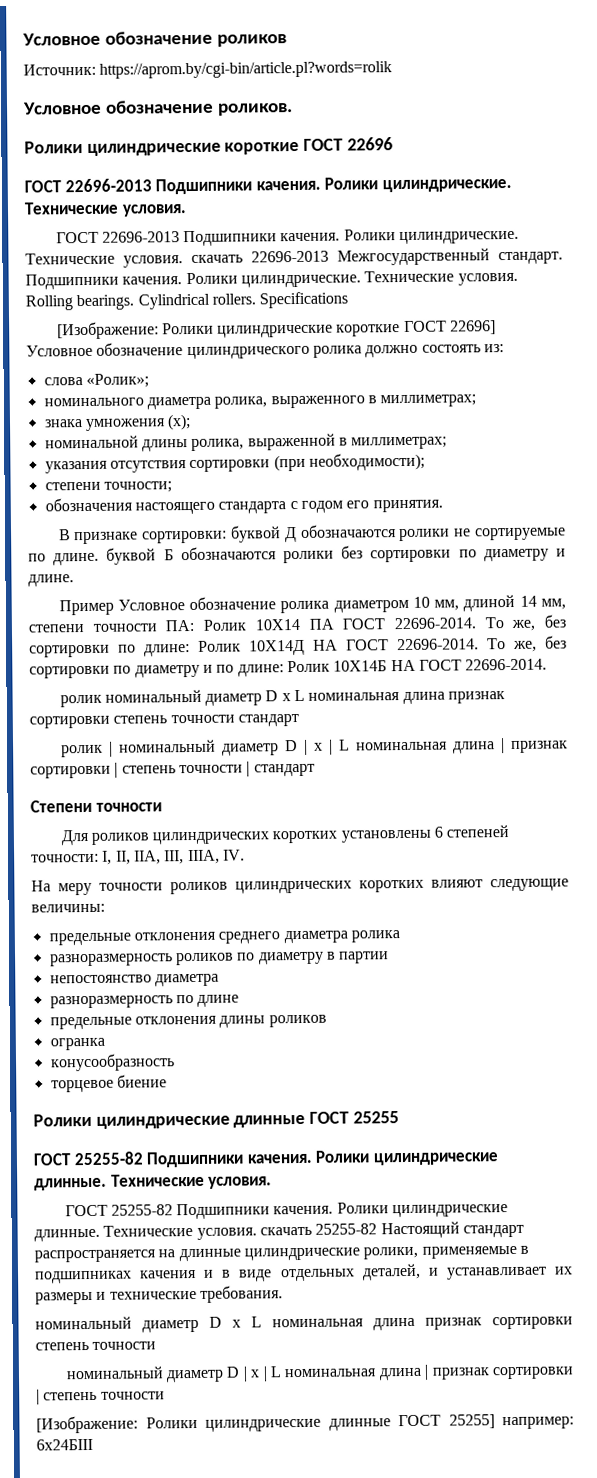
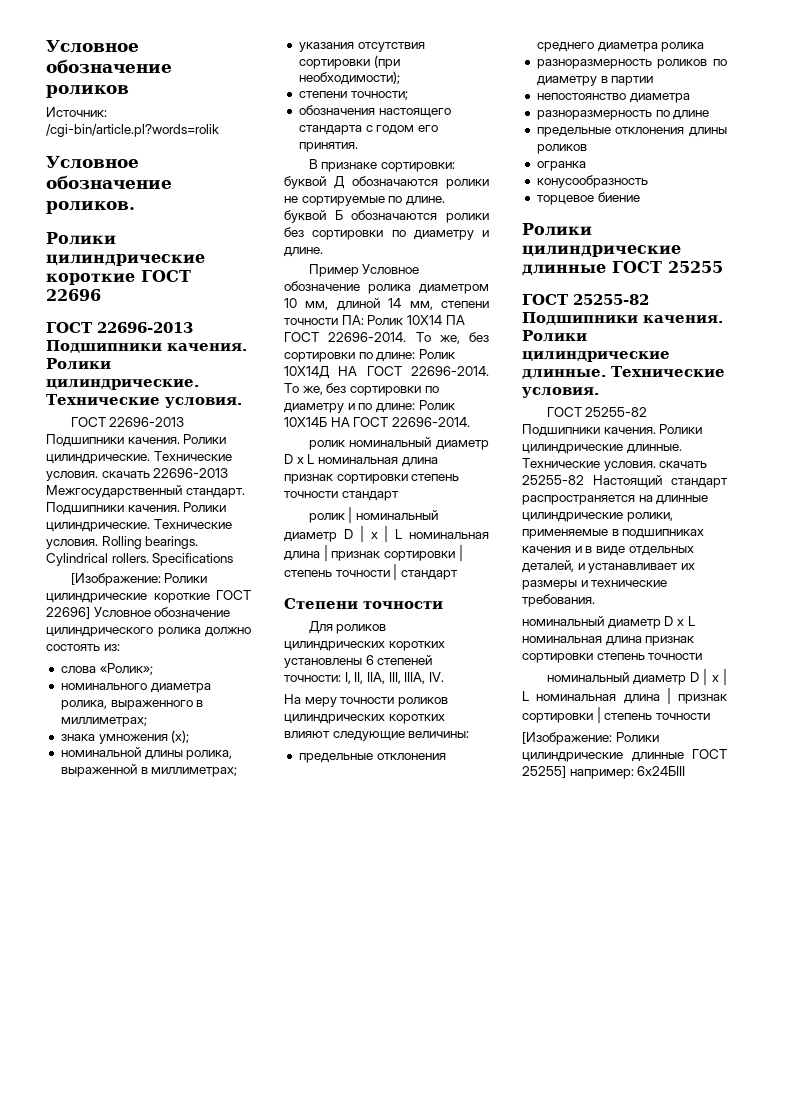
- Источник: https://aprom.by/cgi-bin/article.pl?words=rolik
+ Источник: /cgi-bin/article.pl?words=rolik

